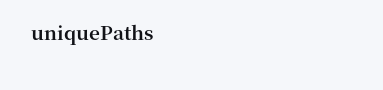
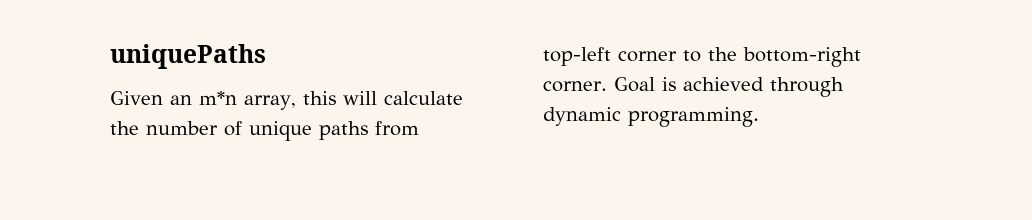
+ Given an m*n array, this will calculate the number of unique paths from top-left corner to the bottom-right corner. Goal is achieved through dynamic programming.

